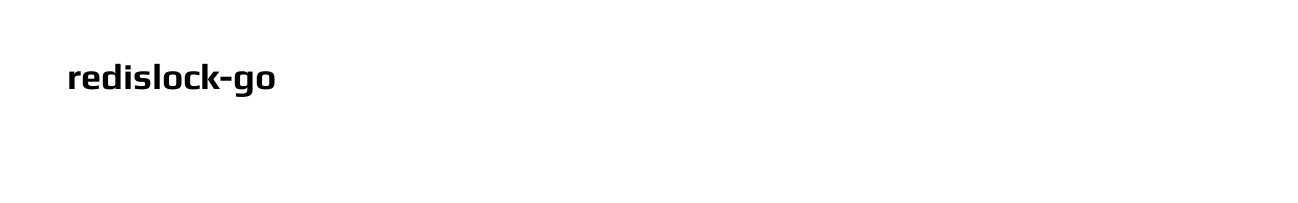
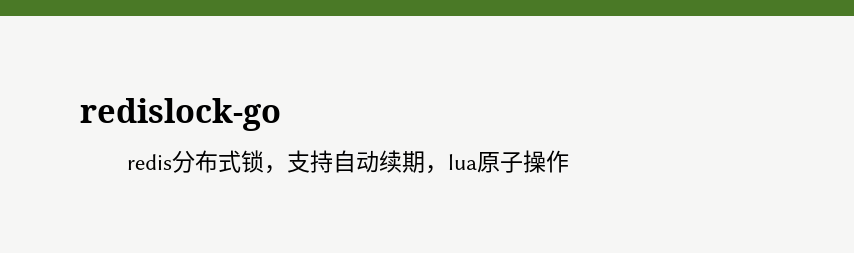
+ redis分布式锁，支持自动续期，lua原子操作

